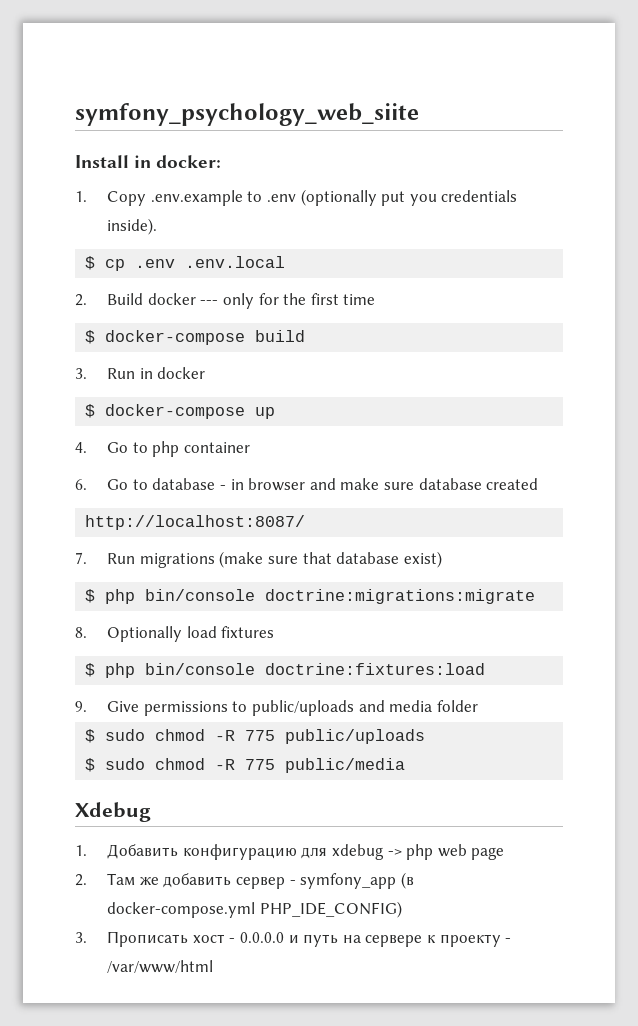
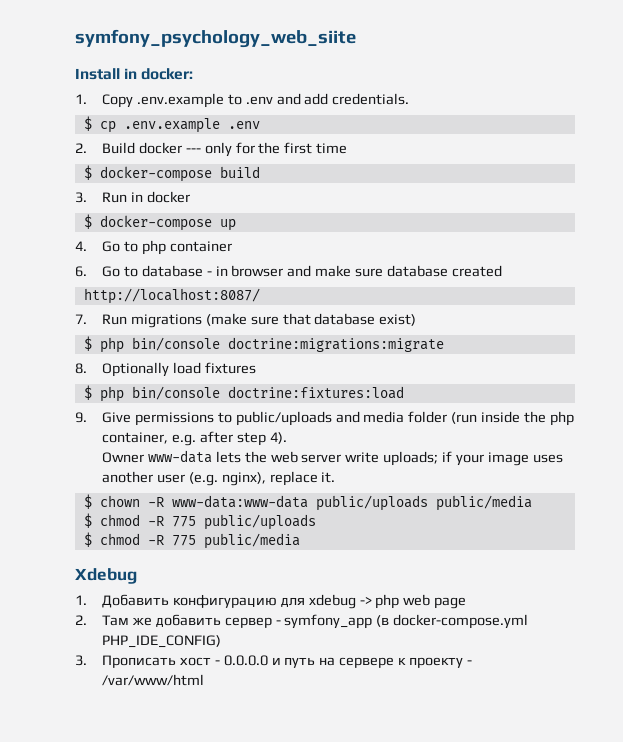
- 1. Copy .env.example to .env (optionally put you credentials inside).
+ 1. Copy .env.example to .env and add credentials.
- $ cp .env .env.local
+ $ cp .env.example .env
- 9. Give permissions to public/uploads and media folder
- $ sudo chmod -R 775 public/uploads
+ 9. Give permissions to public/uploads and media folder (run inside the php container, e.g. after step 4).
+ Owner www-data lets the web server write uploads; if your image uses another user (e.g. nginx), replace it.
+ $ chown -R www-data:www-data public/uploads public/media
+ $ chmod -R 775 public/uploads
- $ sudo chmod -R 775 public/media
+ $ chmod -R 775 public/media

